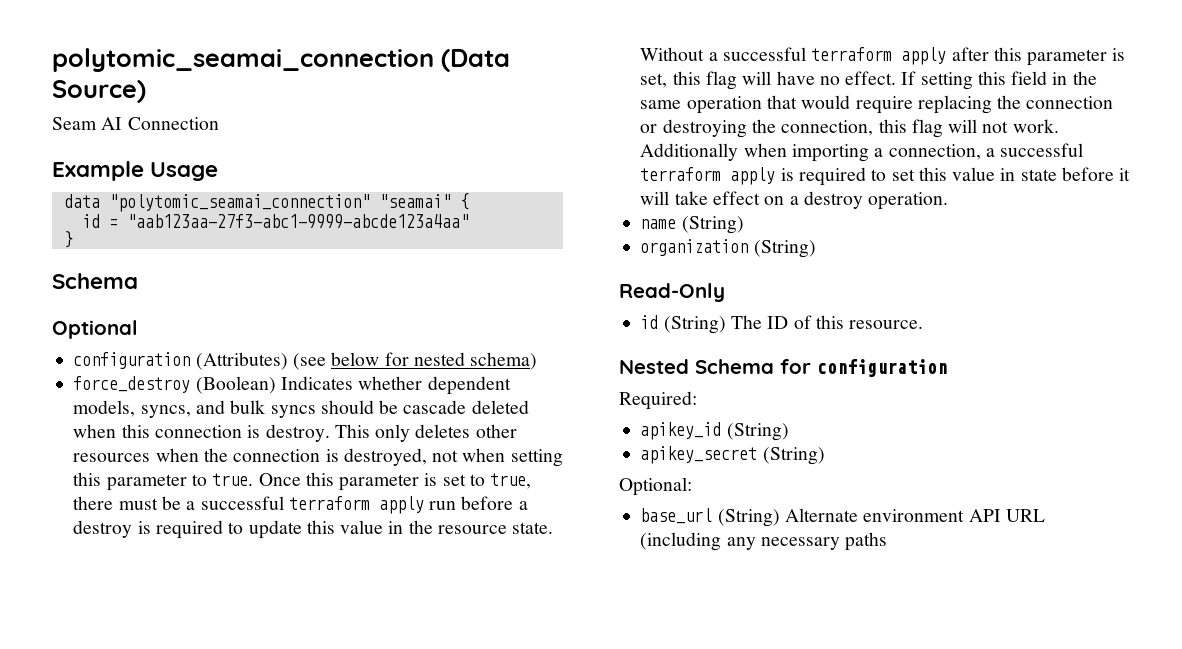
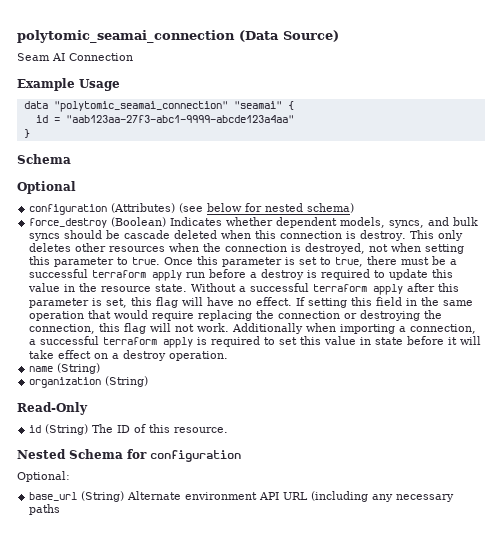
- Required:
- apikey_id (String)
- apikey_secret (String)

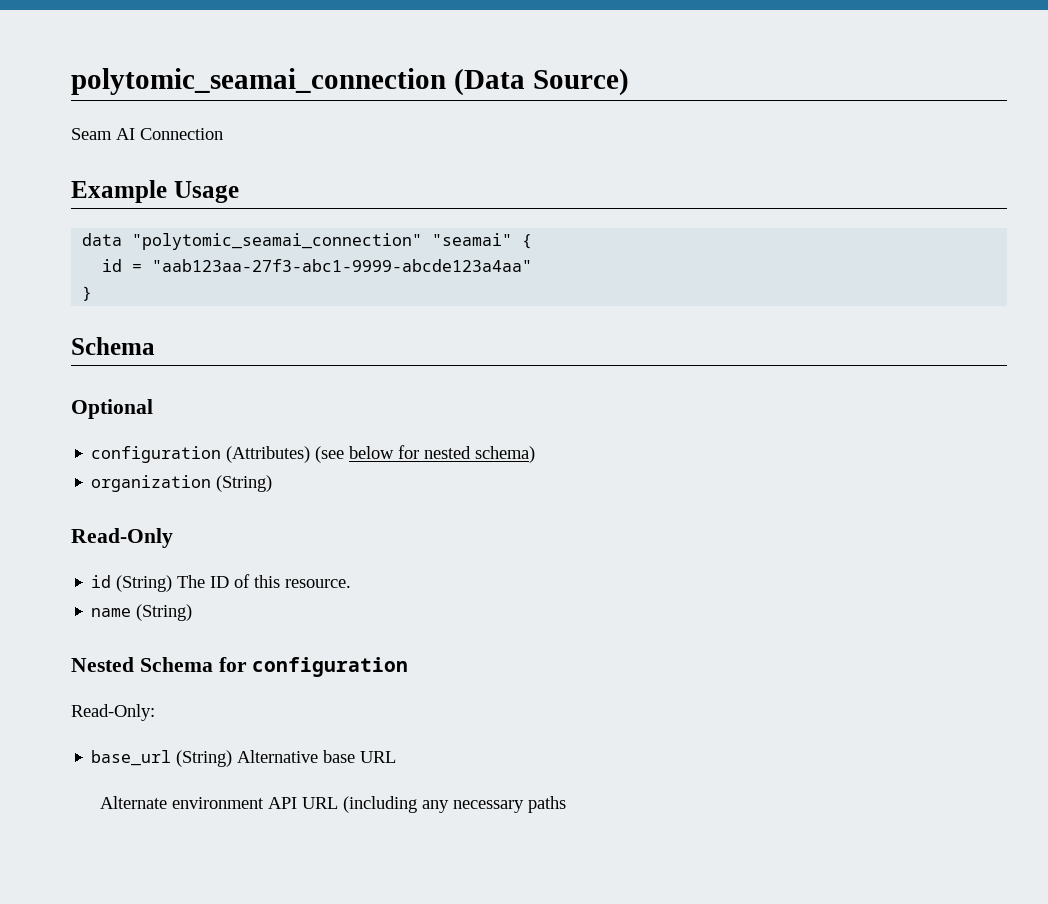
- force_destroy (Boolean) Indicates whether dependent models, syncs, and bulk syncs should be cascade deleted when this connection is destroy. This only deletes other resources when the connection is destroyed, not when setting this parameter to true. Once this parameter is set to true, there must be a successful terraform apply run before a destroy is required to update this value in the resource state. Without a successful terraform apply after this parameter is set, this flag will have no effect. If setting this field in the same operation that would require replacing the connection or destroying the connection, this flag will not work. Additionally when importing a connection, a successful terraform apply is required to set this value in state before it will take effect on a destroy operation.
- name (String)
+ name (String)
- Optional:
+ Read-Only:
- base_url (String) Alternate environment API URL (including any necessary paths
+ base_url (String) Alternative base URL
+ Alternate environment API URL (including any necessary paths

